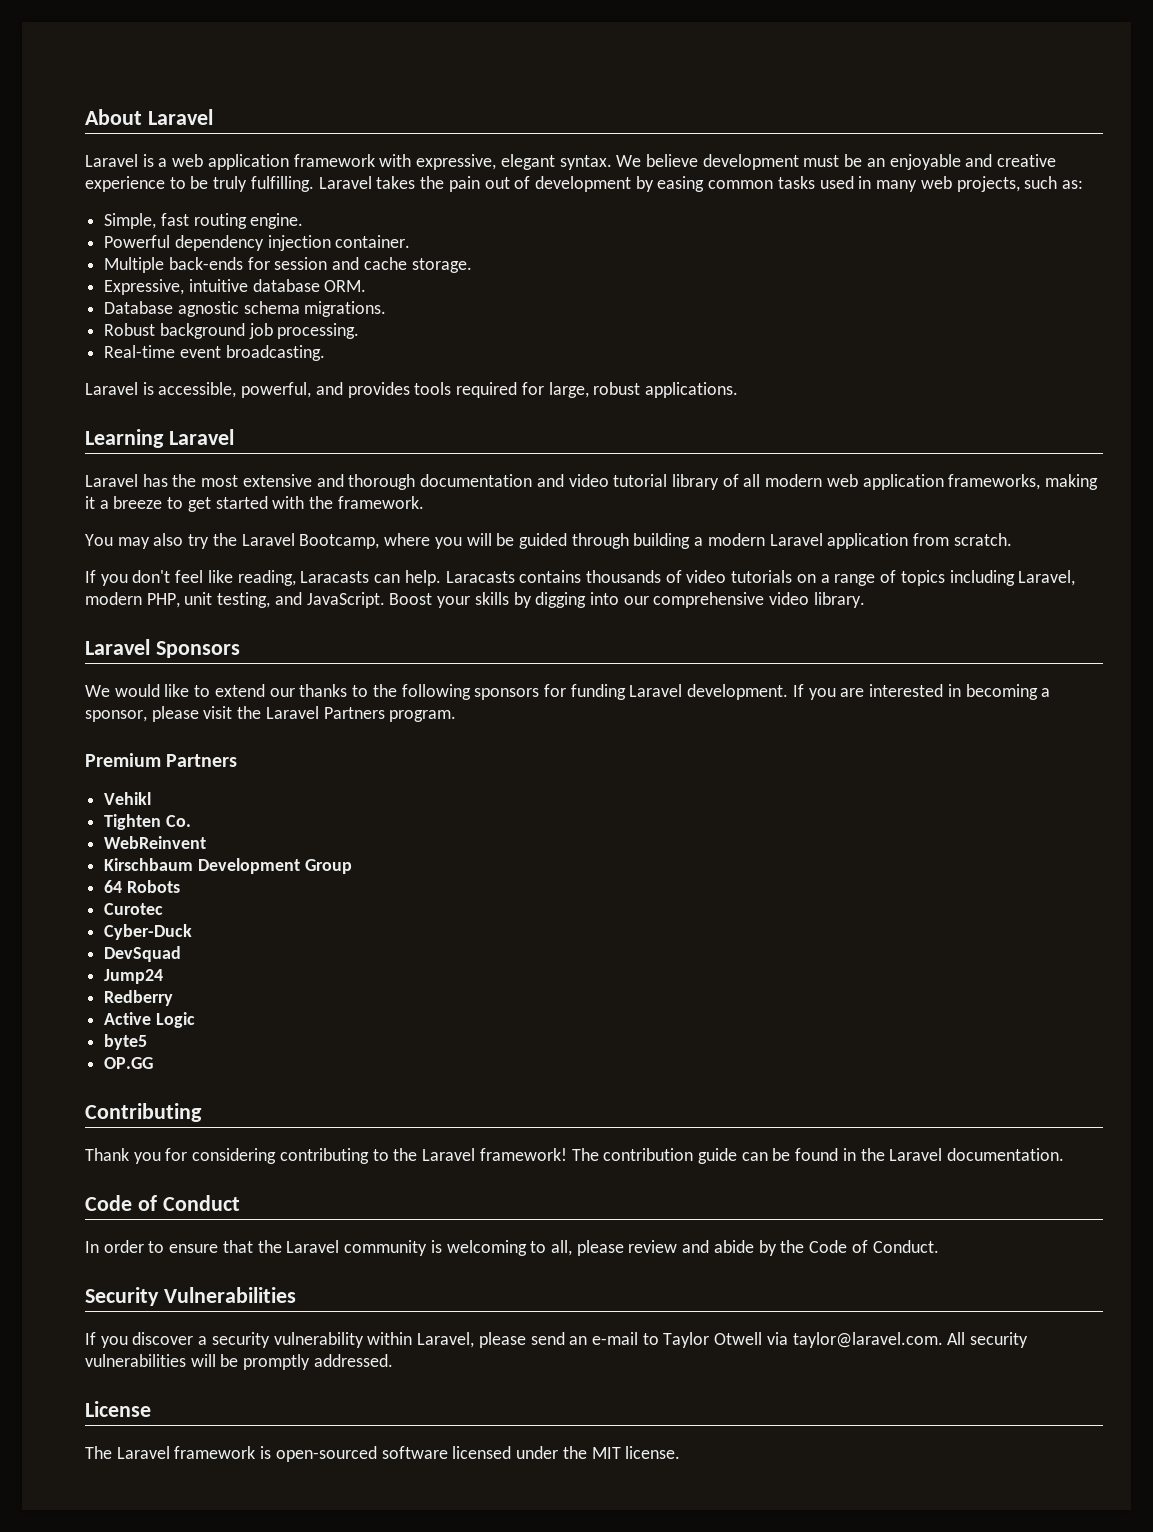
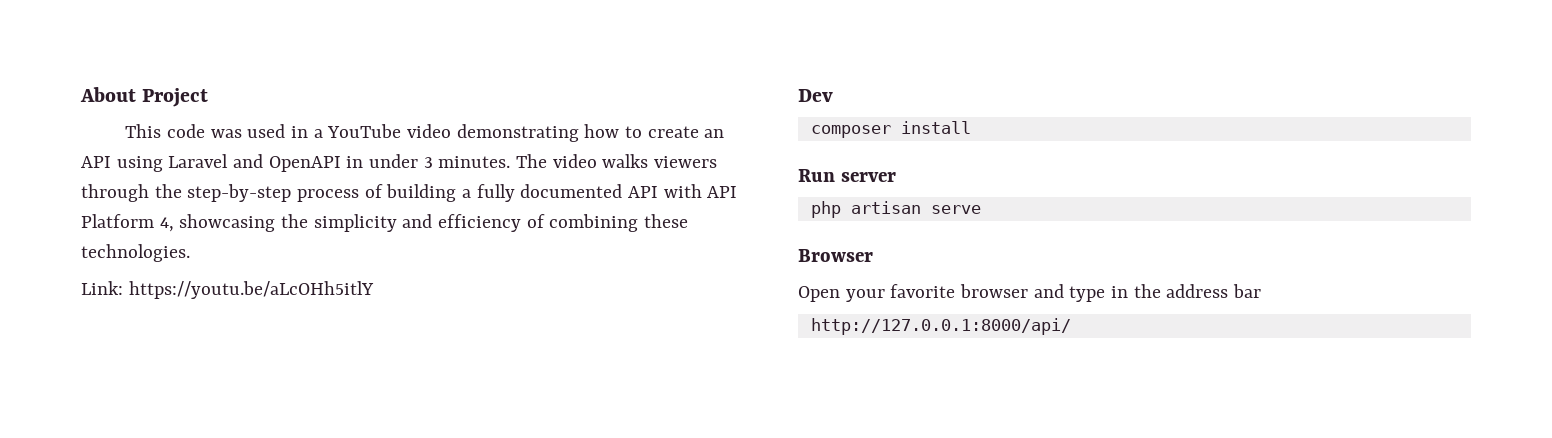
- About Laravel
- Laravel is a web application framework with expressive, elegant syntax. We believe development must be an enjoyable and creative experience to be truly fulfilling. Laravel takes the pain out of development by easing common tasks used in many web projects, such as:
- Simple, fast routing engine.
- Powerful dependency injection container.
- Multiple back-ends for session and cache storage.
- Expressive, intuitive database ORM.
- Database agnostic schema migrations.
- Robust background job processing.
- Real-time event broadcasting.
- Laravel is accessible, powerful, and provides tools required for large, robust applications.
- Learning Laravel
- Laravel has the most extensive and thorough documentation and video tutorial library of all modern web application frameworks, making it a breeze to get started with the framework.
- You may also try the Laravel Bootcamp, where you will be guided through building a modern Laravel application from scratch.
- If you don't feel like reading, Laracasts can help. Laracasts contains thousands of video tutorials on a range of topics including Laravel, modern PHP, unit testing, and JavaScript. Boost your skills by digging into our comprehensive video library.
- Laravel Sponsors
- We would like to extend our thanks to the following sponsors for funding Laravel development. If you are interested in becoming a sponsor, please visit the Laravel Partners program.
- Premium Partners
- Vehikl
- Tighten Co.
- WebReinvent
- Kirschbaum Development Group
- 64 Robots
- Curotec
- Cyber-Duck
- DevSquad
- Jump24
- Redberry
- Active Logic
- byte5
- OP.GG
- Contributing
- Thank you for considering contributing to the Laravel framework! The contribution guide can be found in the Laravel documentation.
- Code of Conduct
- In order to ensure that the Laravel community is welcoming to all, please review and abide by the Code of Conduct.
- Security Vulnerabilities
- If you discover a security vulnerability within Laravel, please send an e-mail to Taylor Otwell via taylor@laravel.com. All security vulnerabilities will be promptly addressed.
- License
- The Laravel framework is open-sourced software licensed under the MIT license.
+ About Project
+ This code was used in a YouTube video demonstrating how to create an API using Laravel and OpenAPI in under 3 minutes. The video walks viewers through the step-by-step process of building a fully documented API with API Platform 4, showcasing the simplicity and efficiency of combining these technologies.
+ Link: https://youtu.be/aLcOHh5itlY
+ Dev
+ composer install
+ Run server
+ php artisan serve
+ Browser
+ Open your favorite browser and type in the address bar
+ http://127.0.0.1:8000/api/

